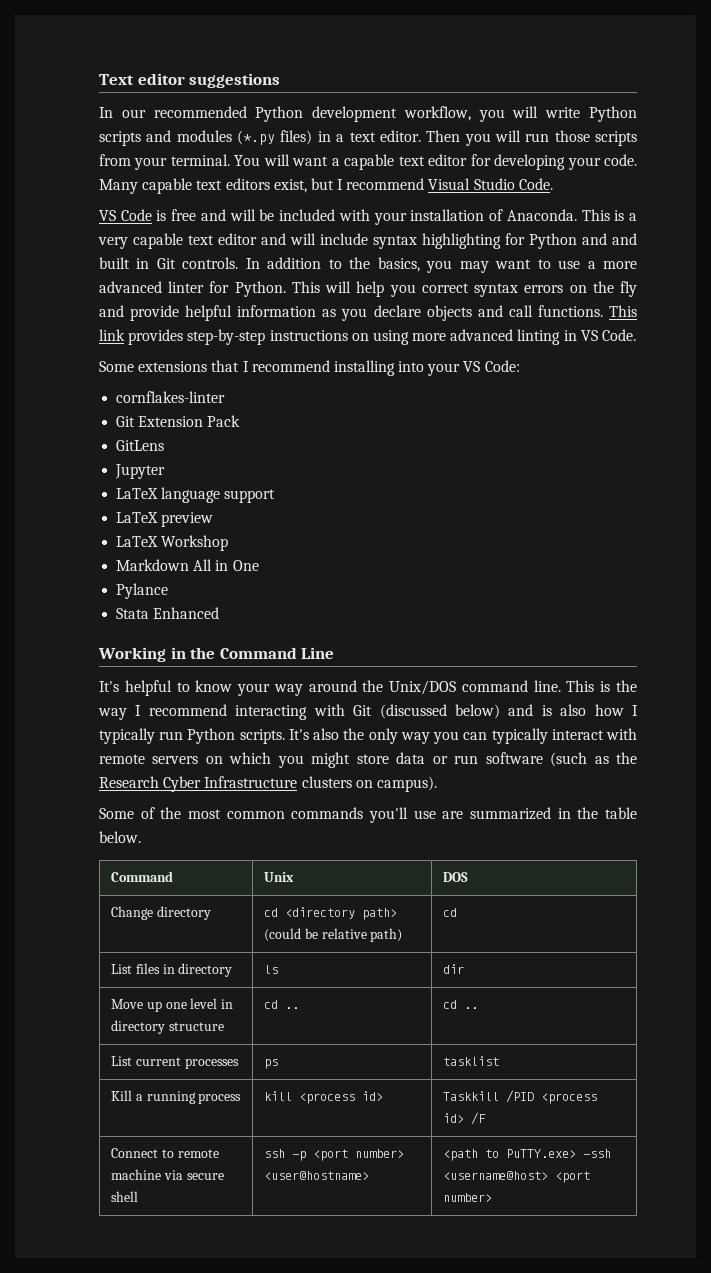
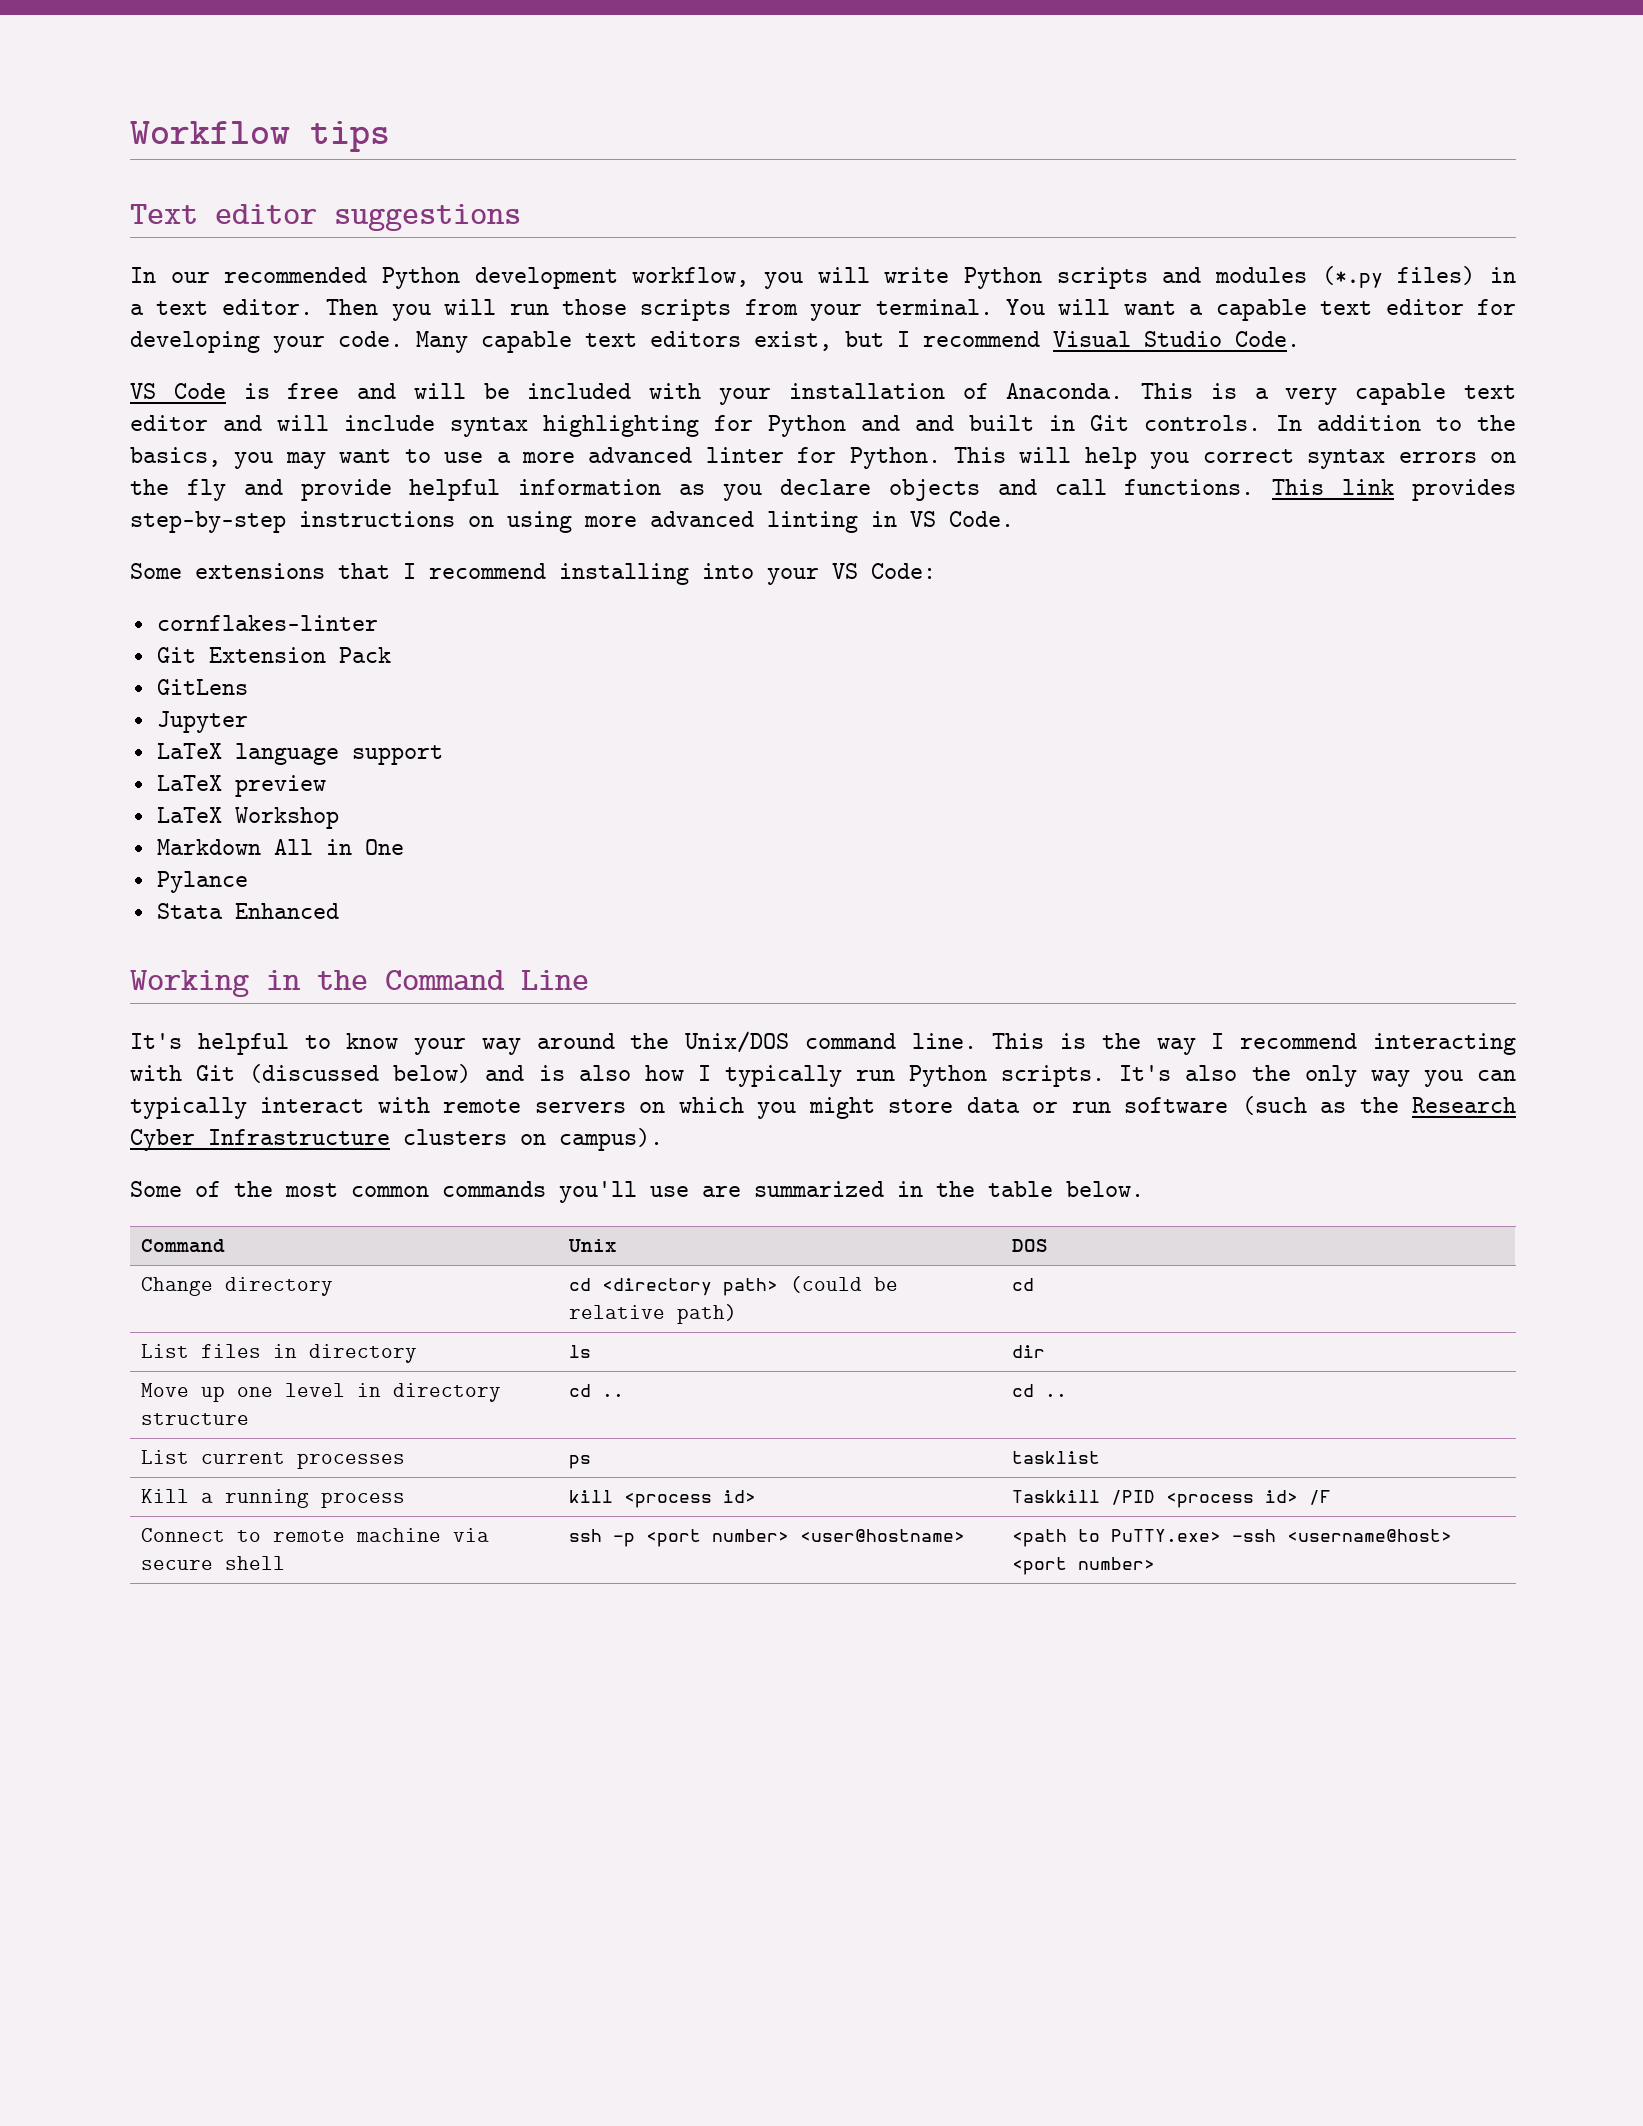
+ Workflow tips

